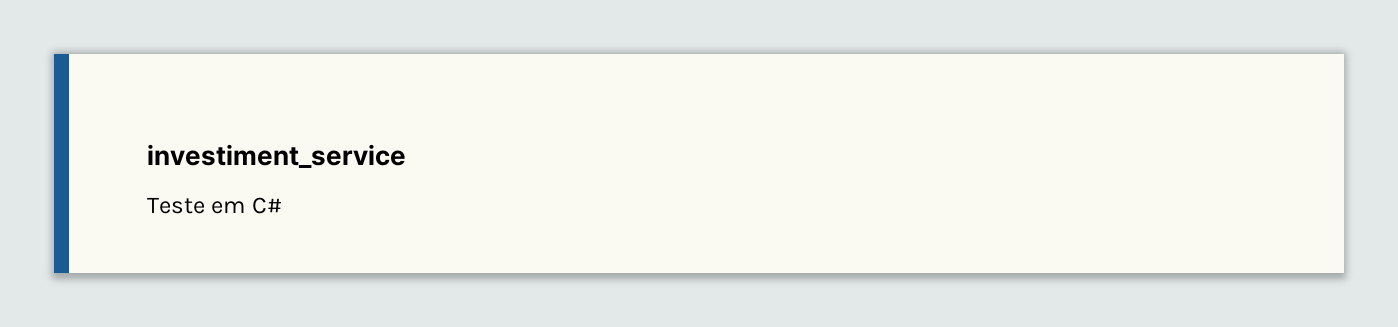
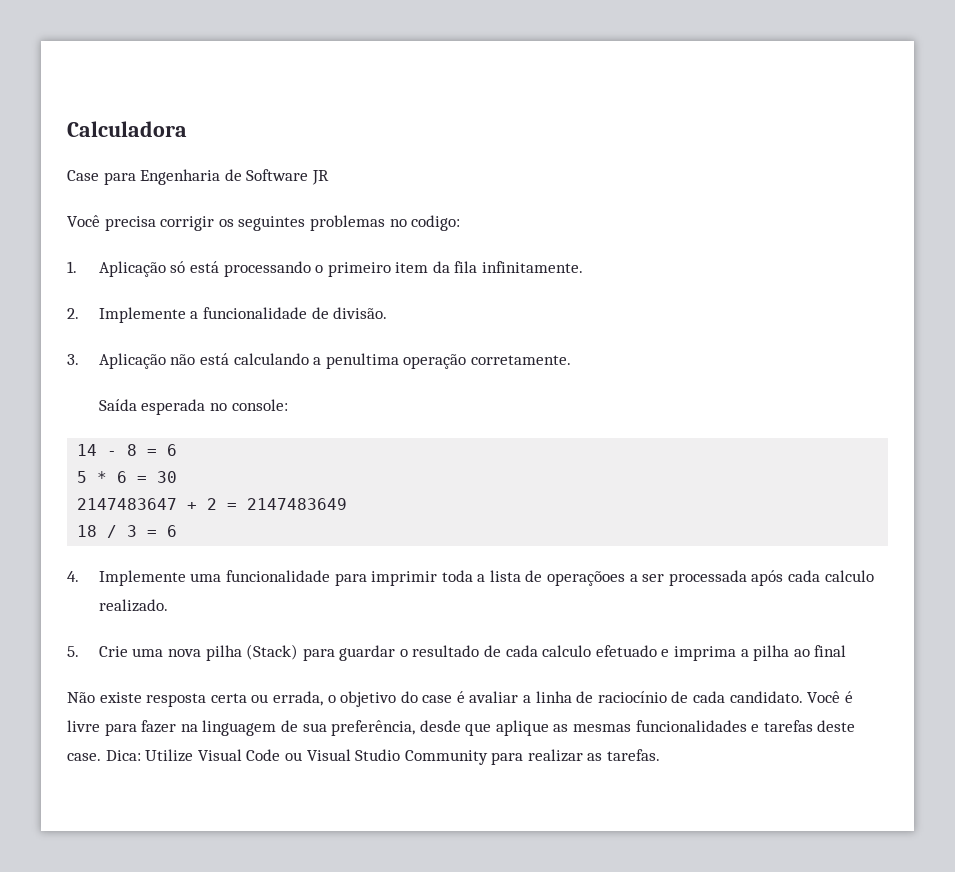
- investiment_service
- Teste em C#
+ Calculadora
+ Case para Engenharia de Software JR
+ Você precisa corrigir os seguintes problemas no codigo:
+ 1. Aplicação só está processando o primeiro item da fila infinitamente.
+ 2. Implemente a funcionalidade de divisão.
+ 3. Aplicação não está calculando a penultima operação corretamente.
+ Saída esperada no console:
+ 14 - 8 = 6
+ 5 * 6 = 30
+ 2147483647 + 2 = 2147483649
+ 18 / 3 = 6
+ 4. Implemente uma funcionalidade para imprimir toda a lista de operaçõoes a ser processada após cada calculo realizado.
+ 5. Crie uma nova pilha (Stack) para guardar o resultado de cada calculo efetuado e imprima a pilha ao final
+ Não existe resposta certa ou errada, o objetivo do case é avaliar a linha de raciocínio de cada candidato. Você é livre para fazer na linguagem de sua preferência, desde que aplique as mesmas funcionalidades e tarefas deste case. Dica: Utilize Visual Code ou Visual Studio Community para realizar as tarefas.

